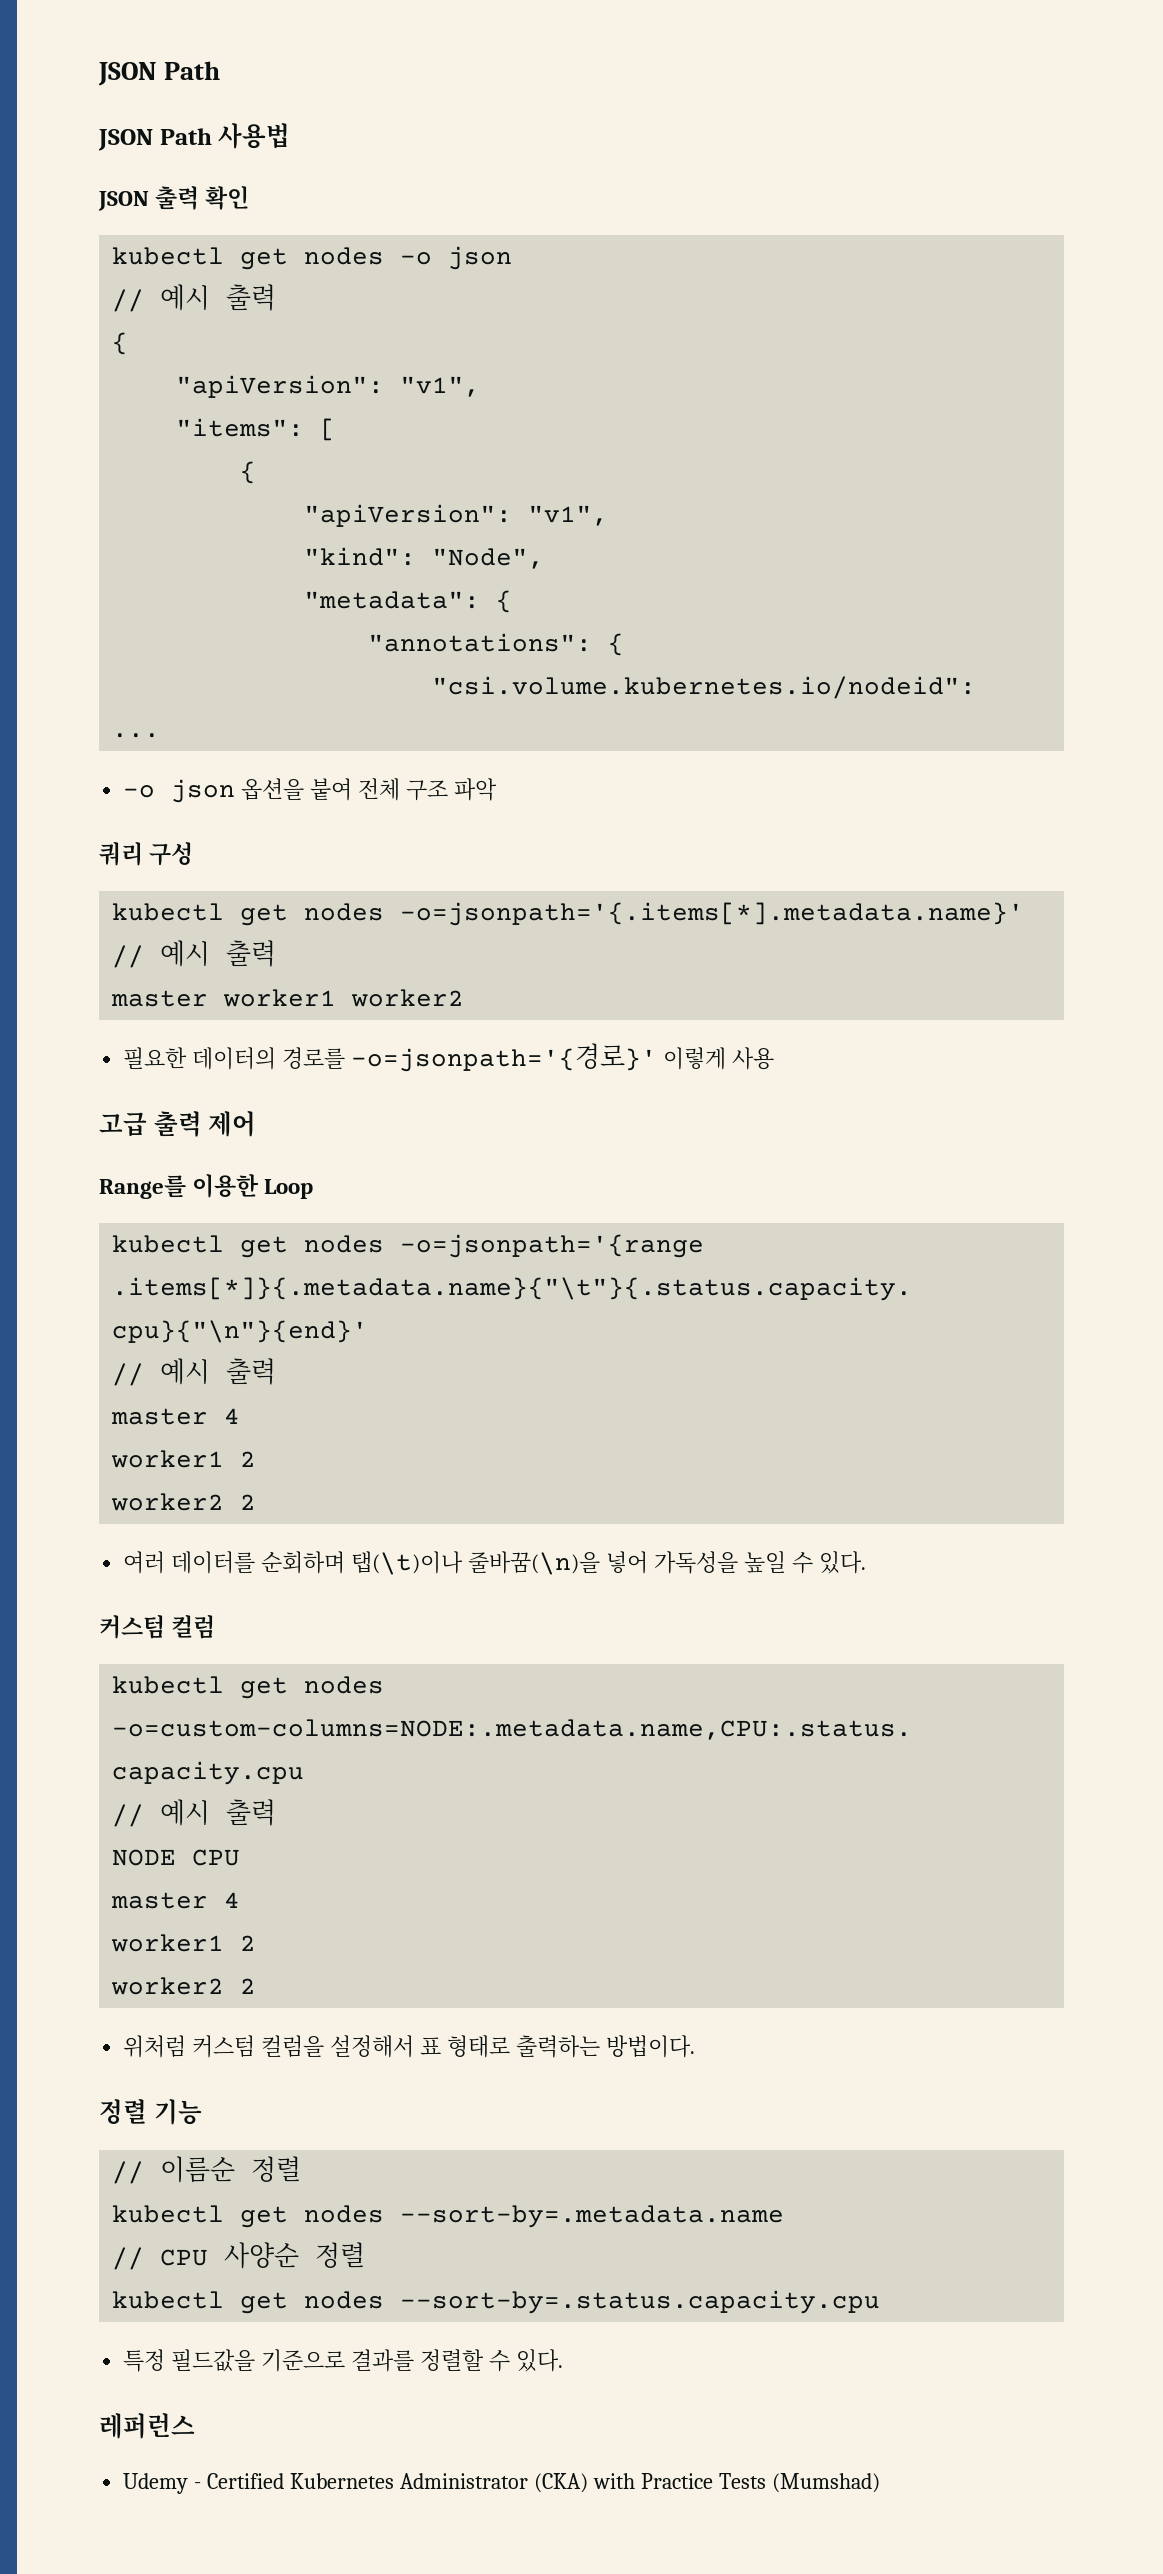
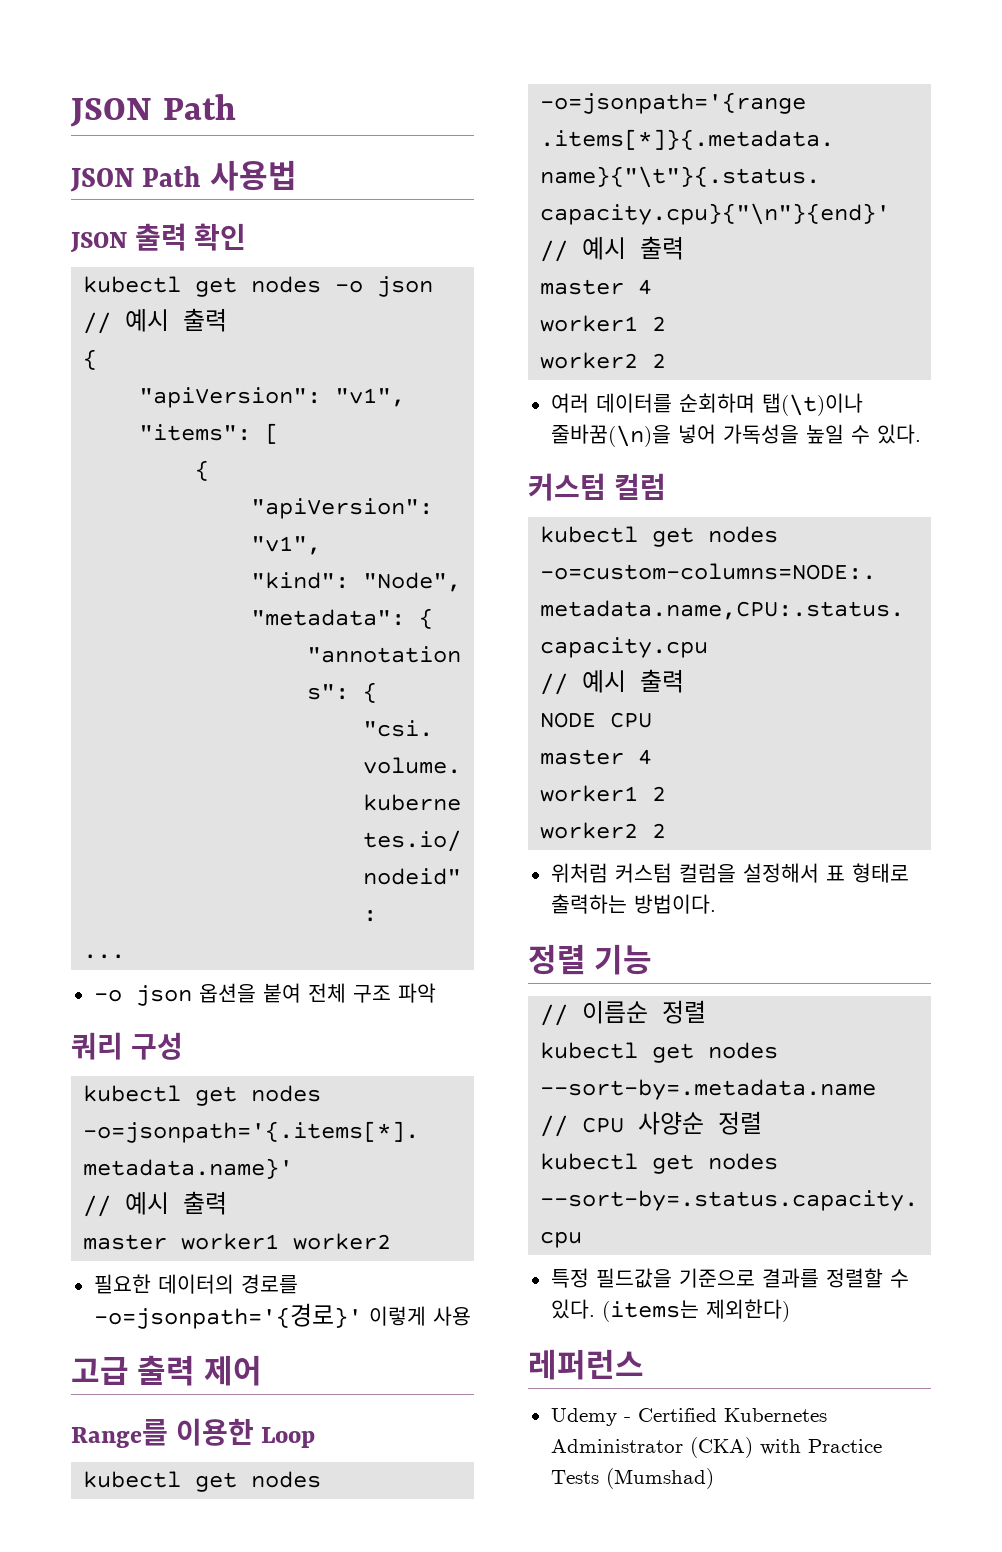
+ (items는 제외한다)

